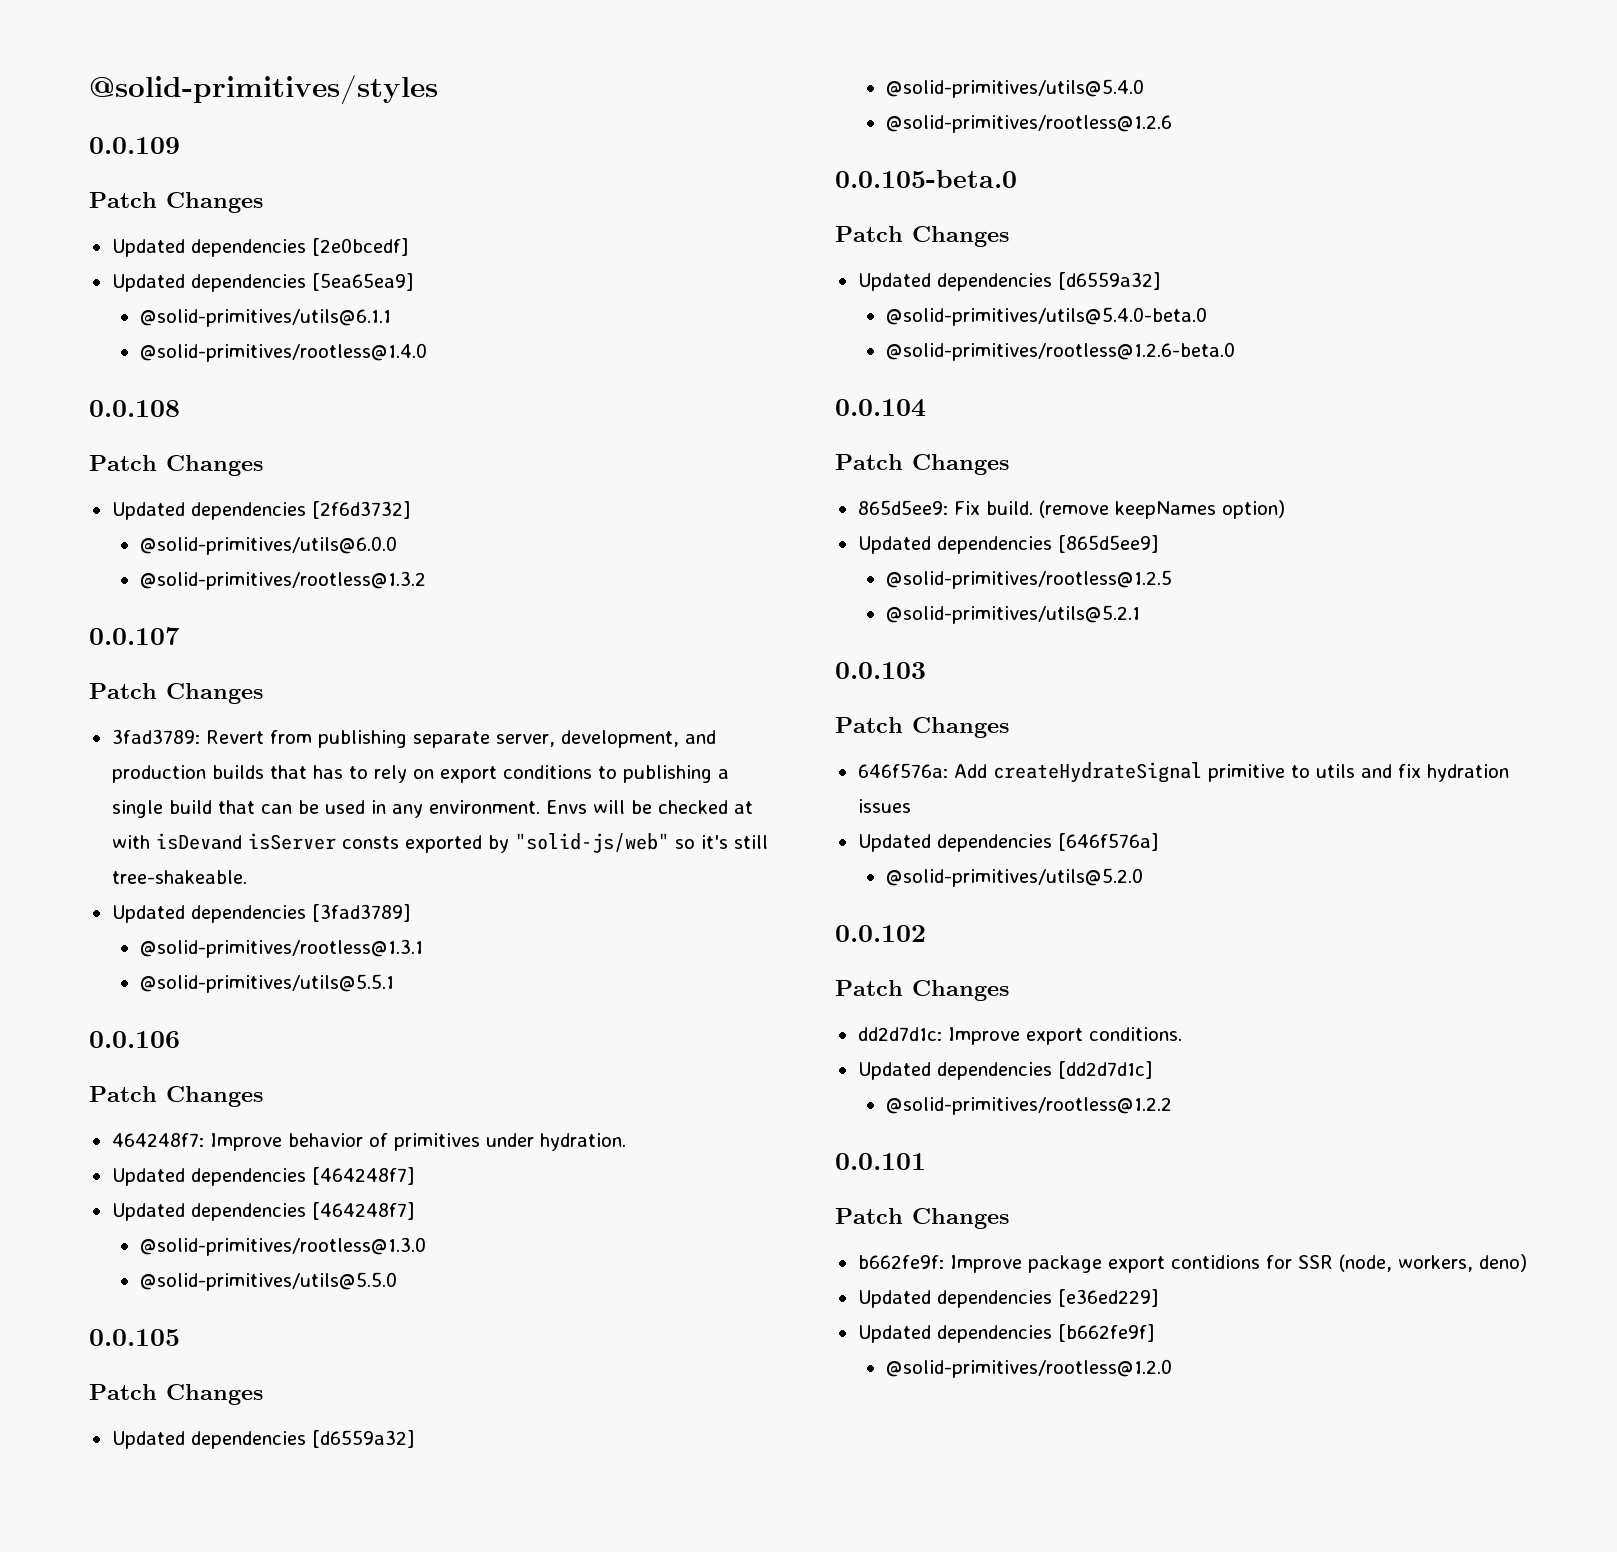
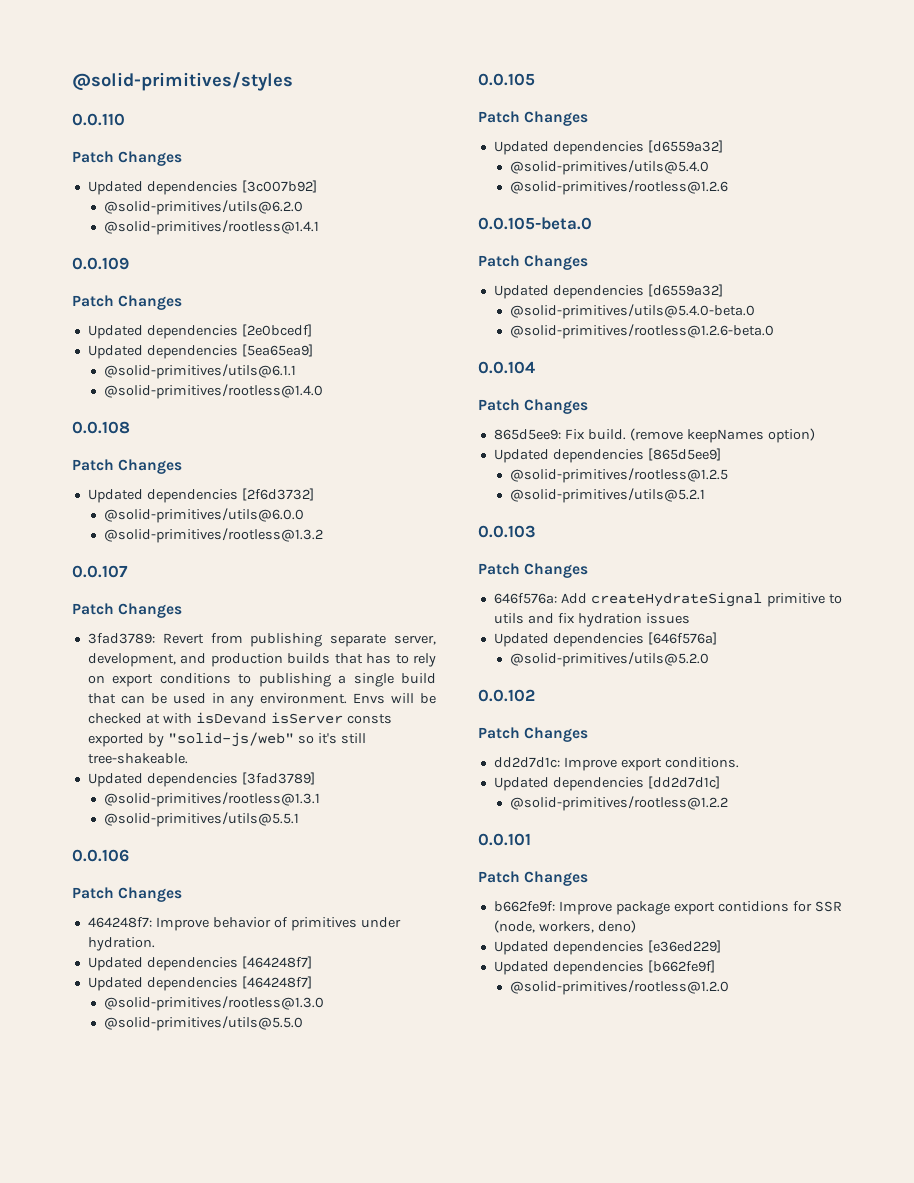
+ 0.0.110
+ Patch Changes
+ Updated dependencies [3c007b92]
+ @solid-primitives/utils@6.2.0
+ @solid-primitives/rootless@1.4.1

